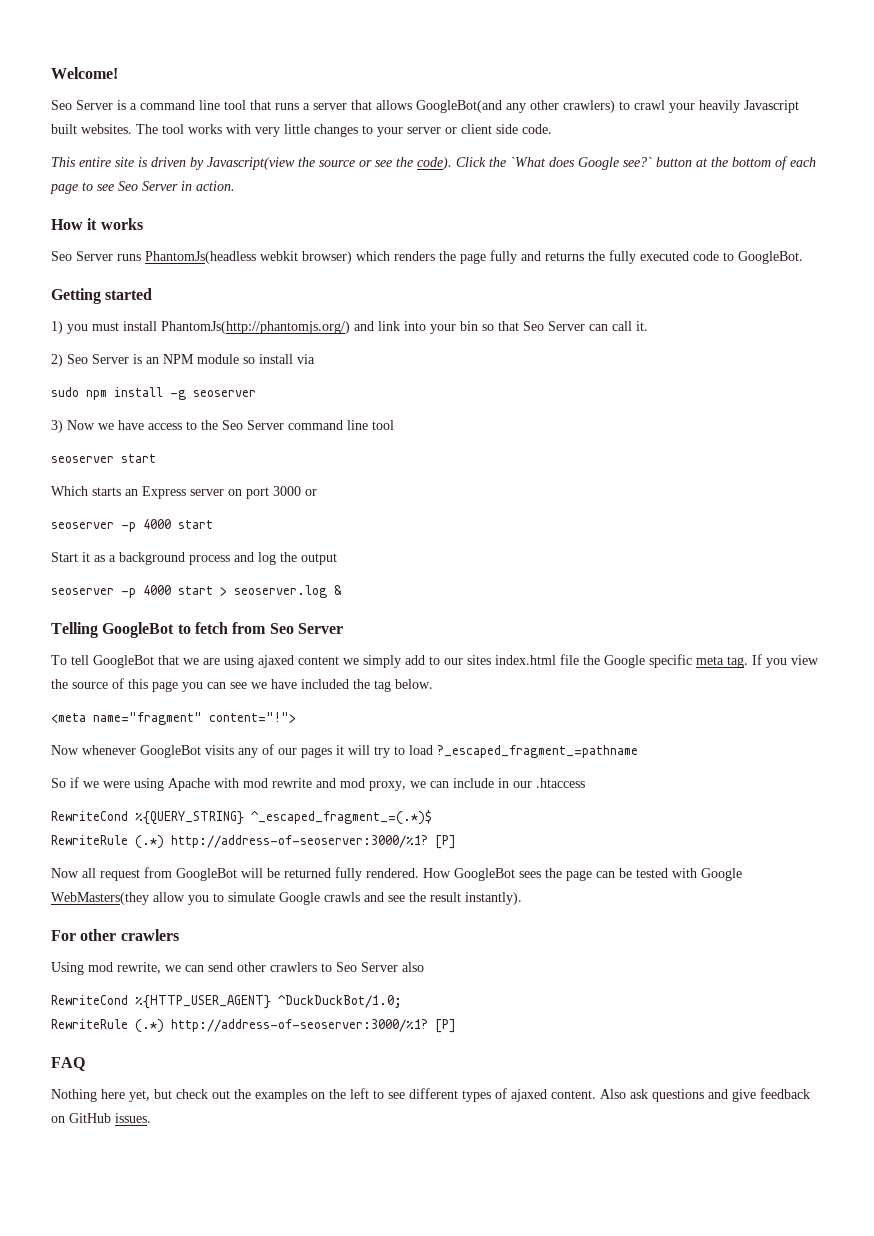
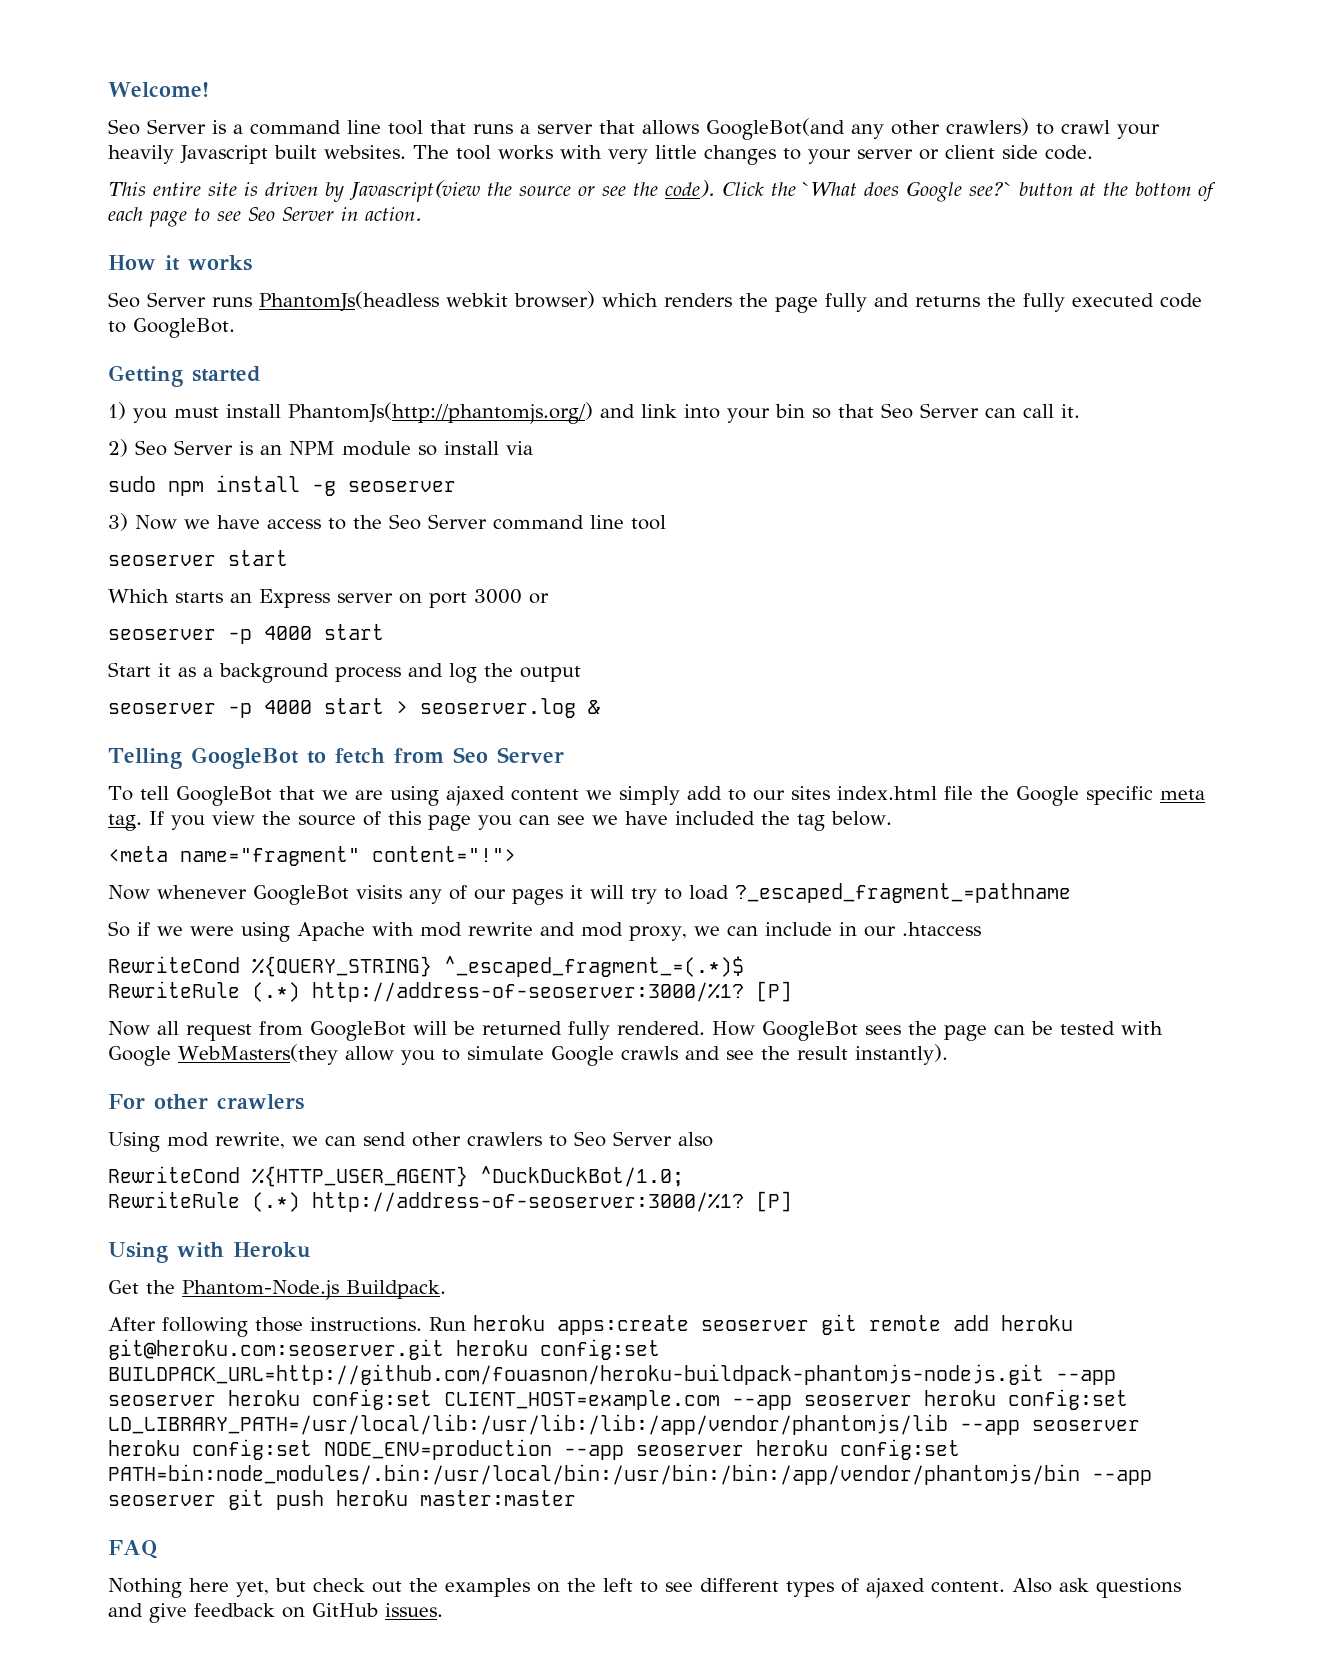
+ Using with Heroku
+ Get the Phantom-Node.js Buildpack.
+ After following those instructions. Run heroku apps:create seoserver git remote add heroku git@heroku.com:seoserver.git heroku config:set BUILDPACK_URL=http://github.com/fouasnon/heroku-buildpack-phantomjs-nodejs.git --app seoserver heroku config:set CLIENT_HOST=example.com --app seoserver heroku config:set LD_LIBRARY_PATH=/usr/local/lib:/usr/lib:/lib:/app/vendor/phantomjs/lib --app seoserver heroku config:set NODE_ENV=production --app seoserver heroku config:set PATH=bin:node_modules/.bin:/usr/local/bin:/usr/bin:/bin:/app/vendor/phantomjs/bin --app seoserver git push heroku master:master

